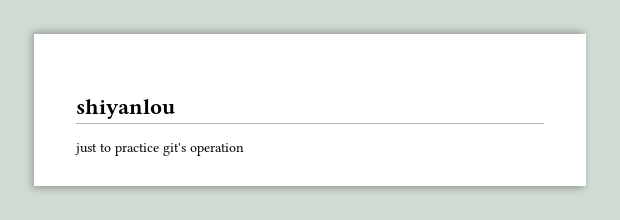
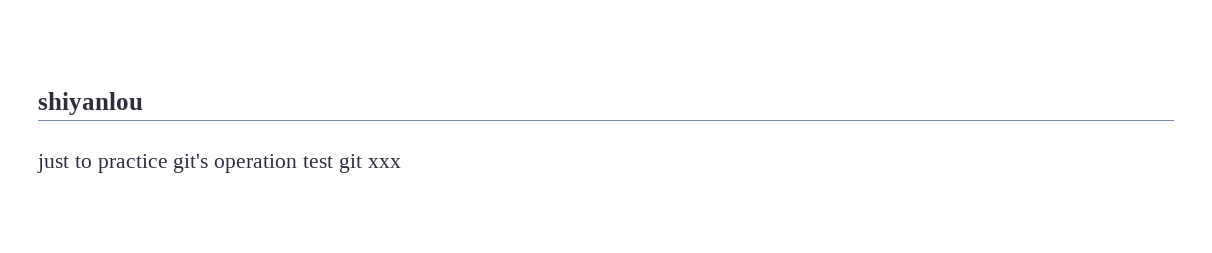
- just to practice git's operation
+ just to practice git's operation test git xxx

